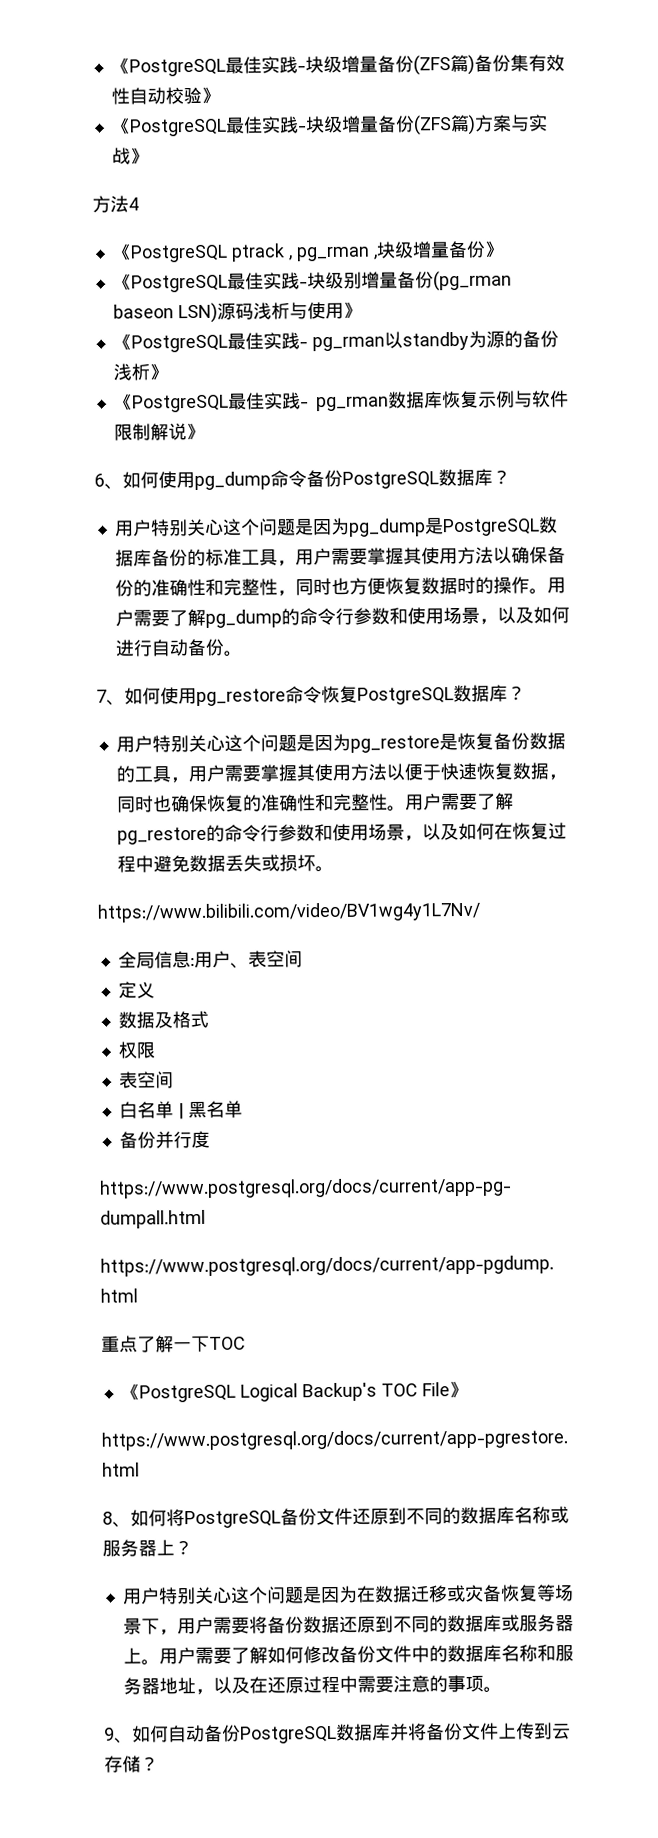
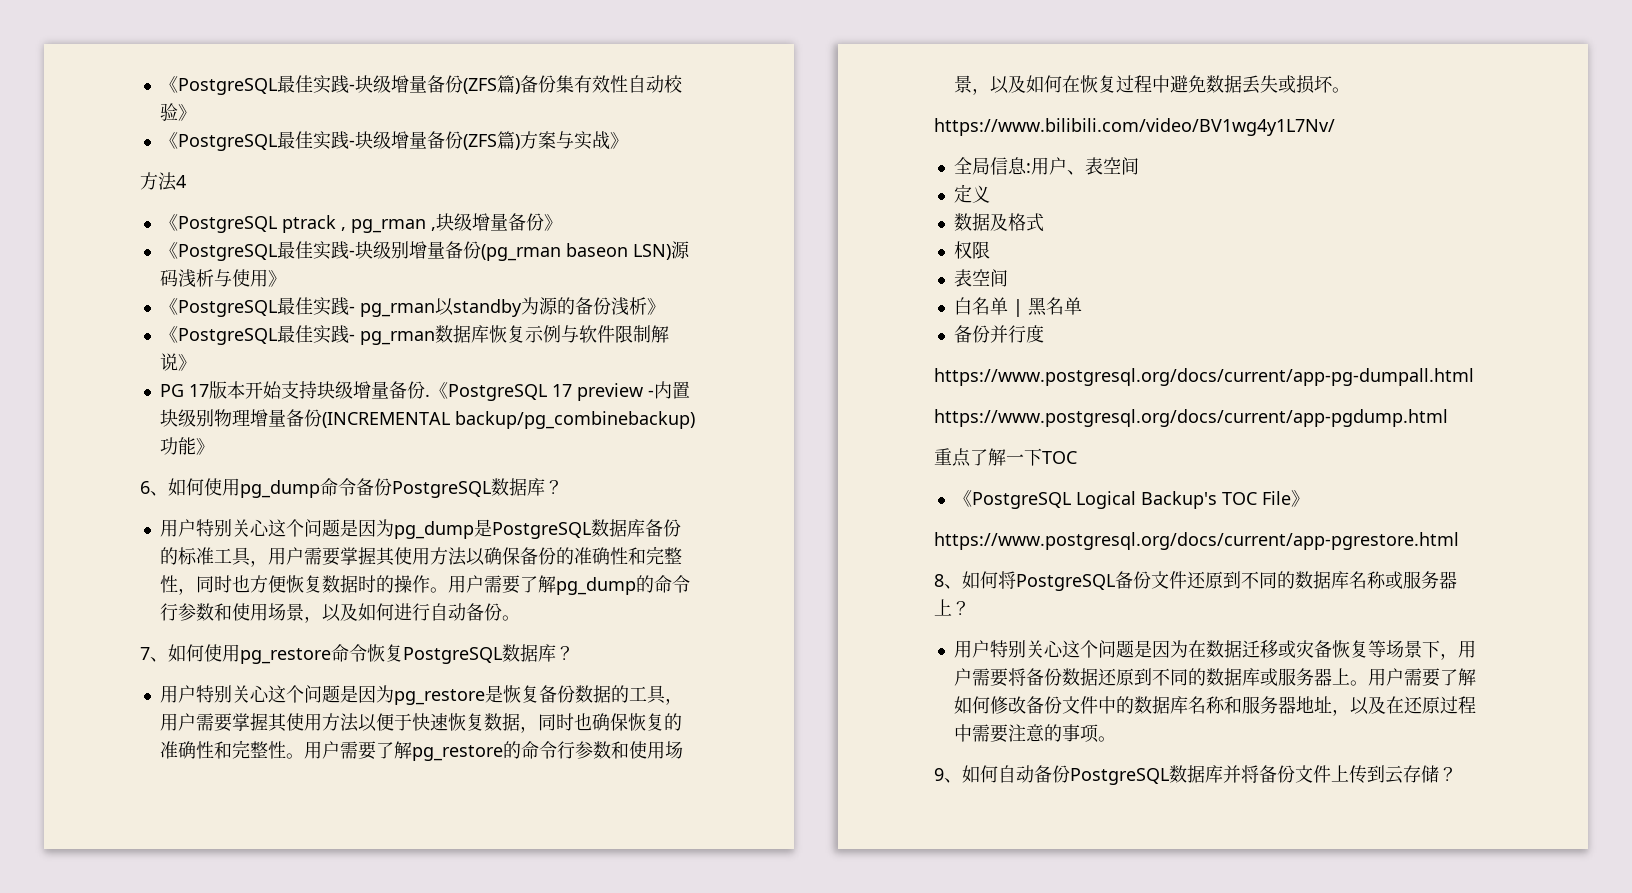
+ PG 17版本开始支持块级增量备份.《PostgreSQL 17 preview -内置块级别物理增量备份(INCREMENTAL backup/pg_combinebackup)功能》

